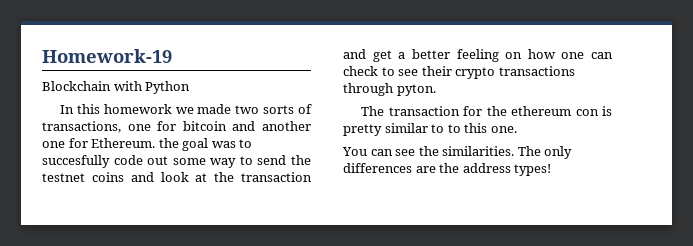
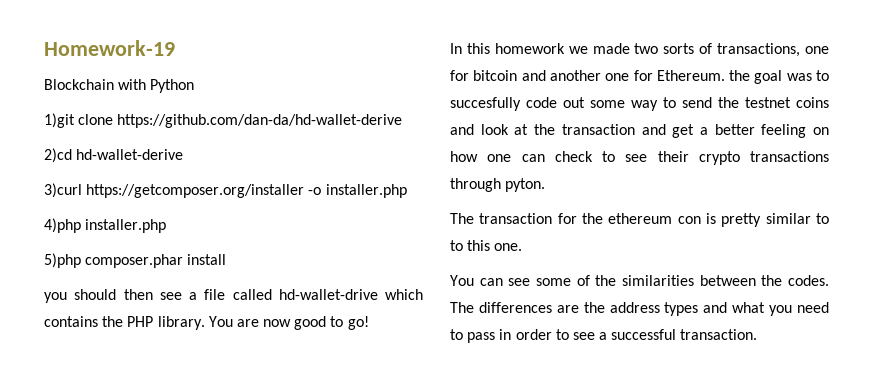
+ 1)git clone https://github.com/dan-da/hd-wallet-derive
+ 2)cd hd-wallet-derive
+ 3)curl https://getcomposer.org/installer -o installer.php
+ 4)php installer.php
+ 5)php composer.phar install
+ you should then see a file called hd-wallet-drive which contains the PHP library. You are now good to go!
- You can see the similarities. The only differences are the address types!
+ You can see some of the similarities between the codes. The differences are the address types and what you need to pass in order to see a successful transaction.

